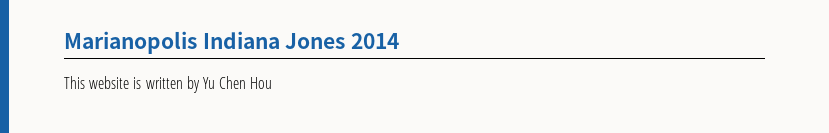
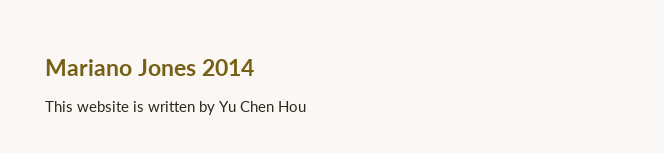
- Marianopolis Indiana Jones 2014
+ Mariano Jones 2014

